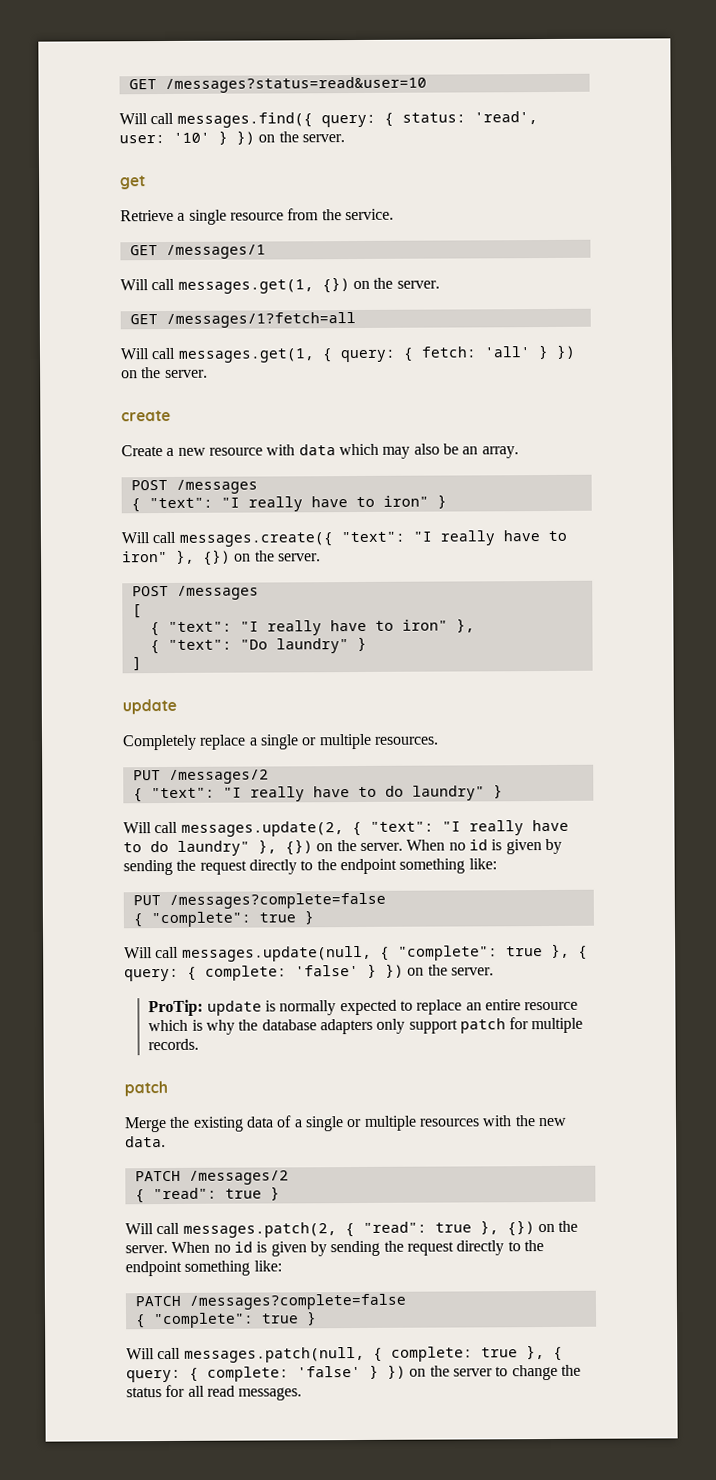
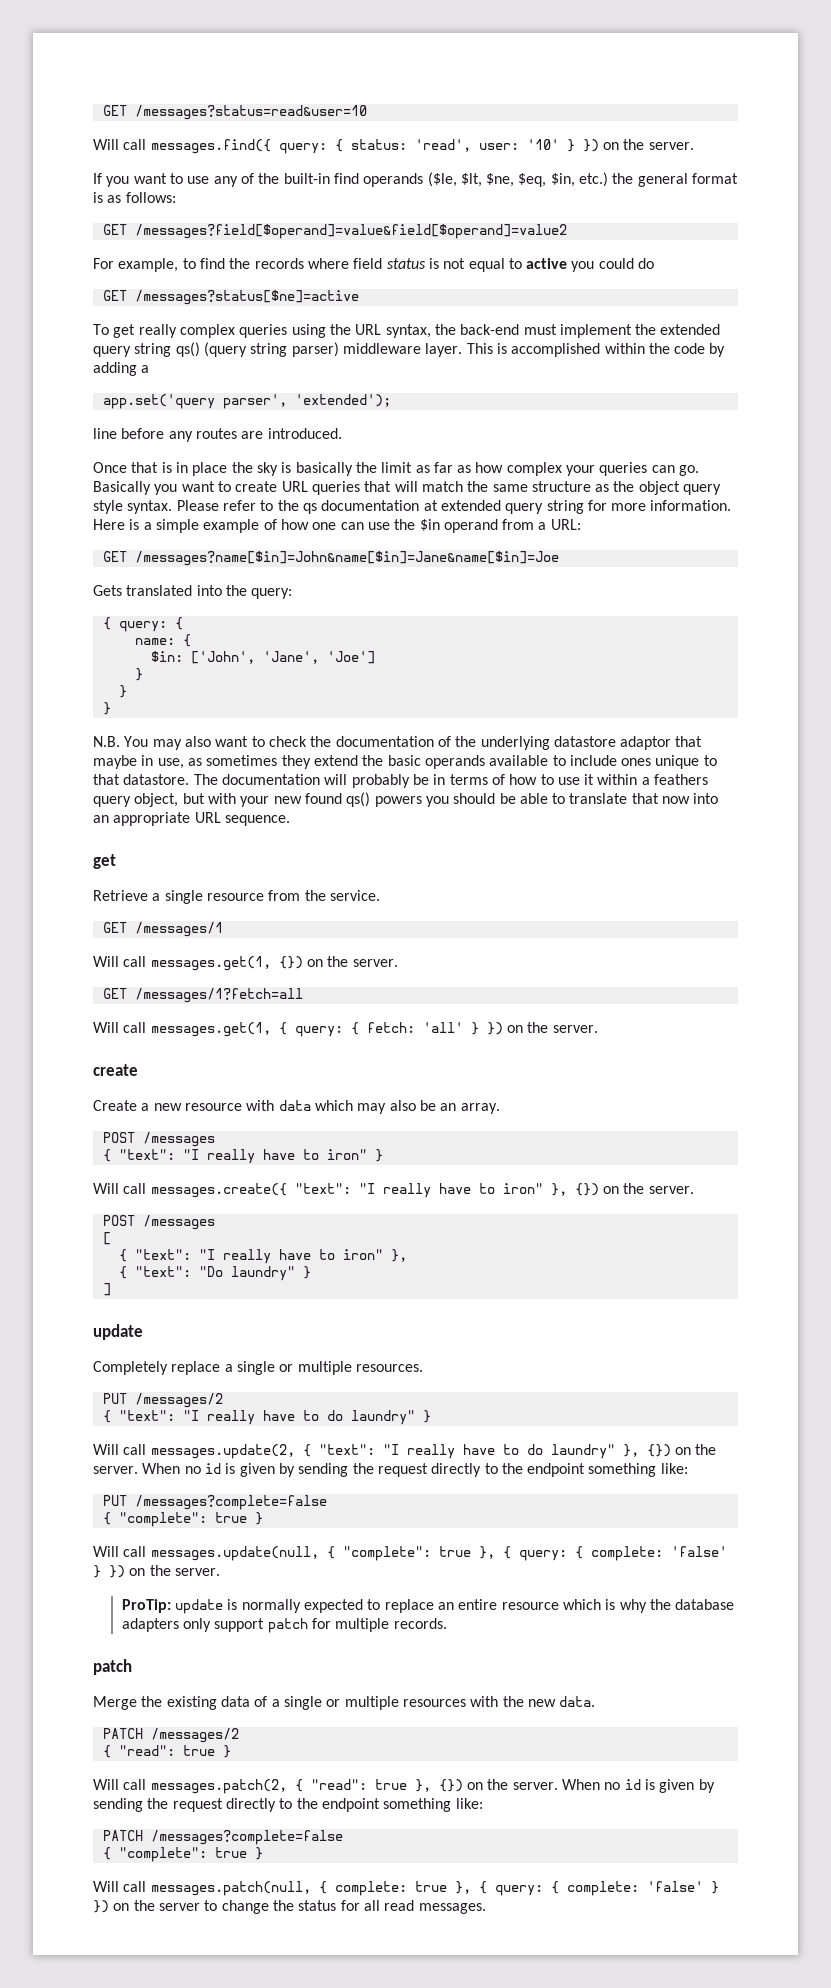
+ If you want to use any of the built-in find operands ($le, $lt, $ne, $eq, $in, etc.) the general format is as follows:
+ GET /messages?field[$operand]=value&field[$operand]=value2
+ For example, to find the records where field status is not equal to active you could do
+ GET /messages?status[$ne]=active
+ To get really complex queries using the URL syntax, the back-end must implement the extended query string qs() (query string parser) middleware layer. This is accomplished within the code by adding a
+ app.set('query parser', 'extended');
+ line before any routes are introduced.
+ Once that is in place the sky is basically the limit as far as how complex your queries can go. Basically you want to create URL queries that will match the same structure as the object query style syntax. Please refer to the qs documentation at extended query string for more information. Here is a simple example of how one can use the $in operand from a URL:
+ GET /messages?name[$in]=John&name[$in]=Jane&name[$in]=Joe
+ Gets translated into the query:
+ { query: {
+ name: {
+ $in: ['John', 'Jane', 'Joe']
+ }
+ }
+ }
+ N.B. You may also want to check the documentation of the underlying datastore adaptor that maybe in use, as sometimes they extend the basic operands available to include ones unique to that datastore. The documentation will probably be in terms of how to use it within a feathers query object, but with your new found qs() powers you should be able to translate that now into an appropriate URL sequence.

